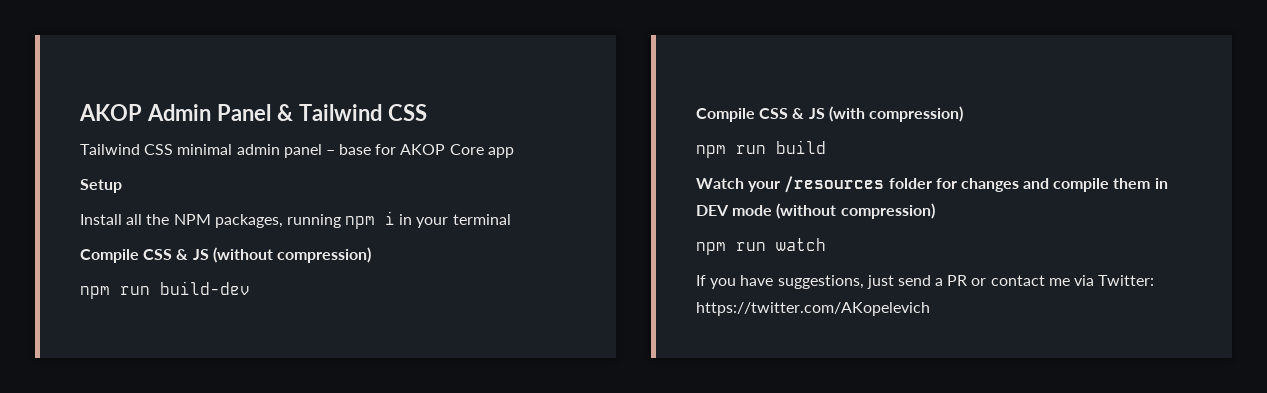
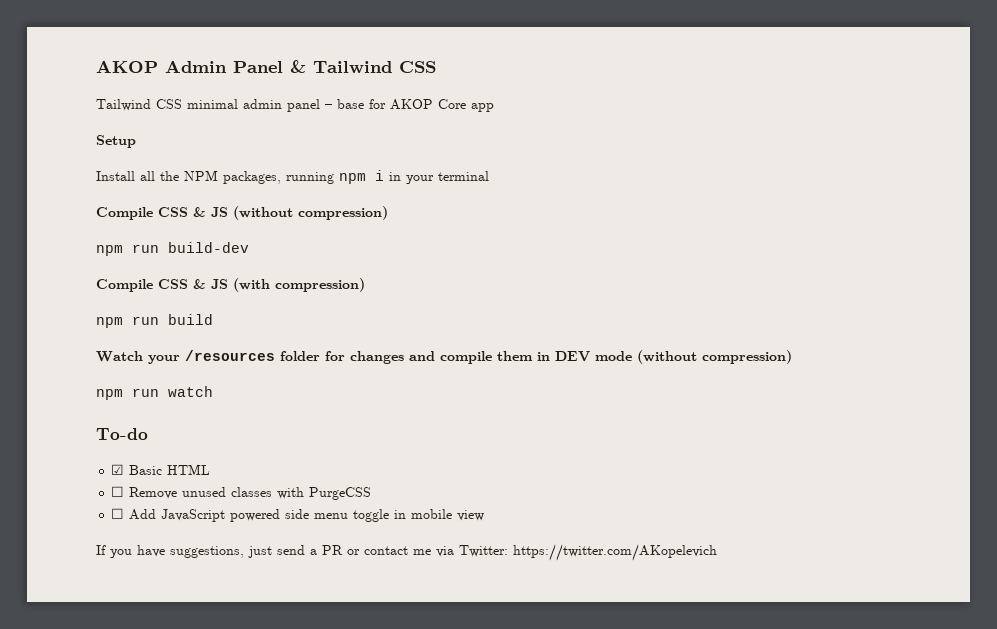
+ To-do
+ ☑ Basic HTML
+ ☐ Remove unused classes with PurgeCSS
+ ☐ Add JavaScript powered side menu toggle in mobile view

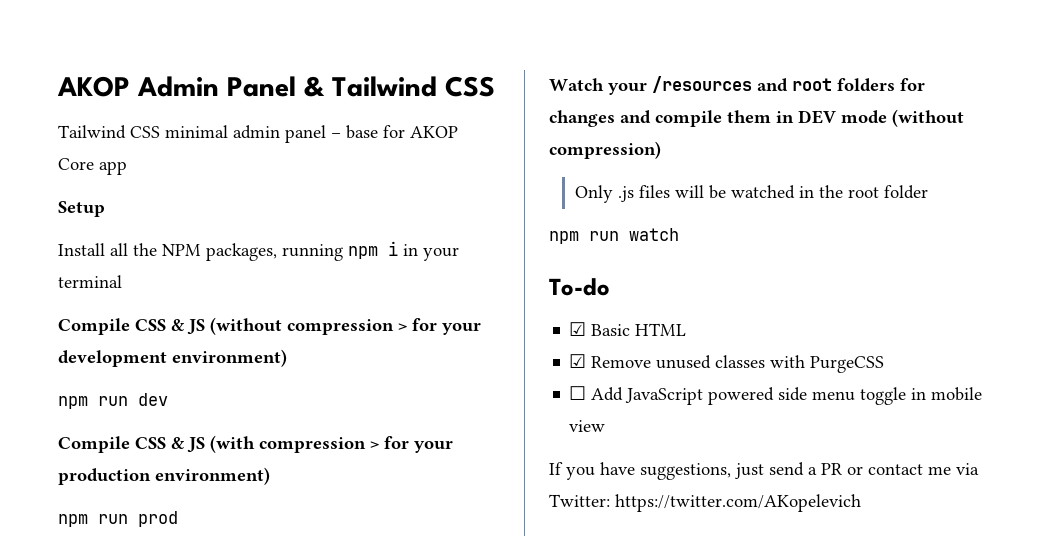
- Compile CSS & JS (without compression)
- npm run build-dev
+ Compile CSS & JS (without compression > for your development environment)
+ npm run dev
- Compile CSS & JS (with compression)
- npm run build
+ Compile CSS & JS (with compression > for your production environment)
+ npm run prod
- Watch your /resources folder for changes and compile them in DEV mode (without compression)
+ Watch your /resources and root folders for changes and compile them in DEV mode (without compression)
+ Only .js files will be watched in the root folder
- ☐ Remove unused classes with PurgeCSS
+ ☑ Remove unused classes with PurgeCSS

